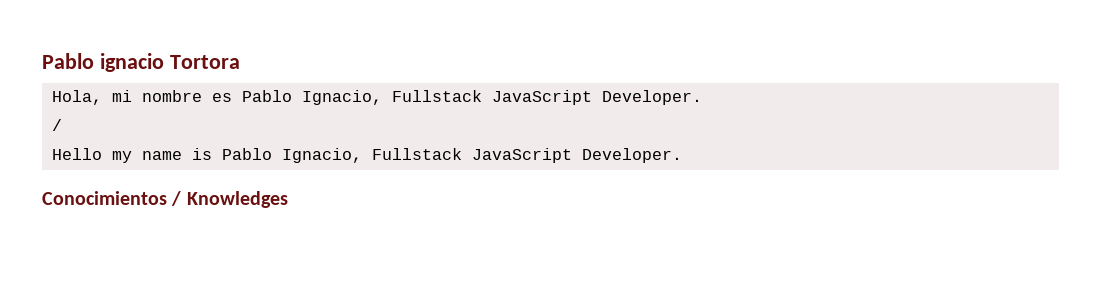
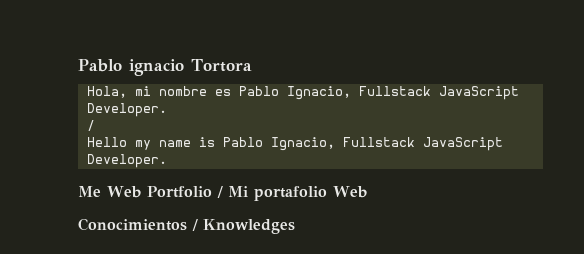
+ Me Web Portfolio / Mi portafolio Web

